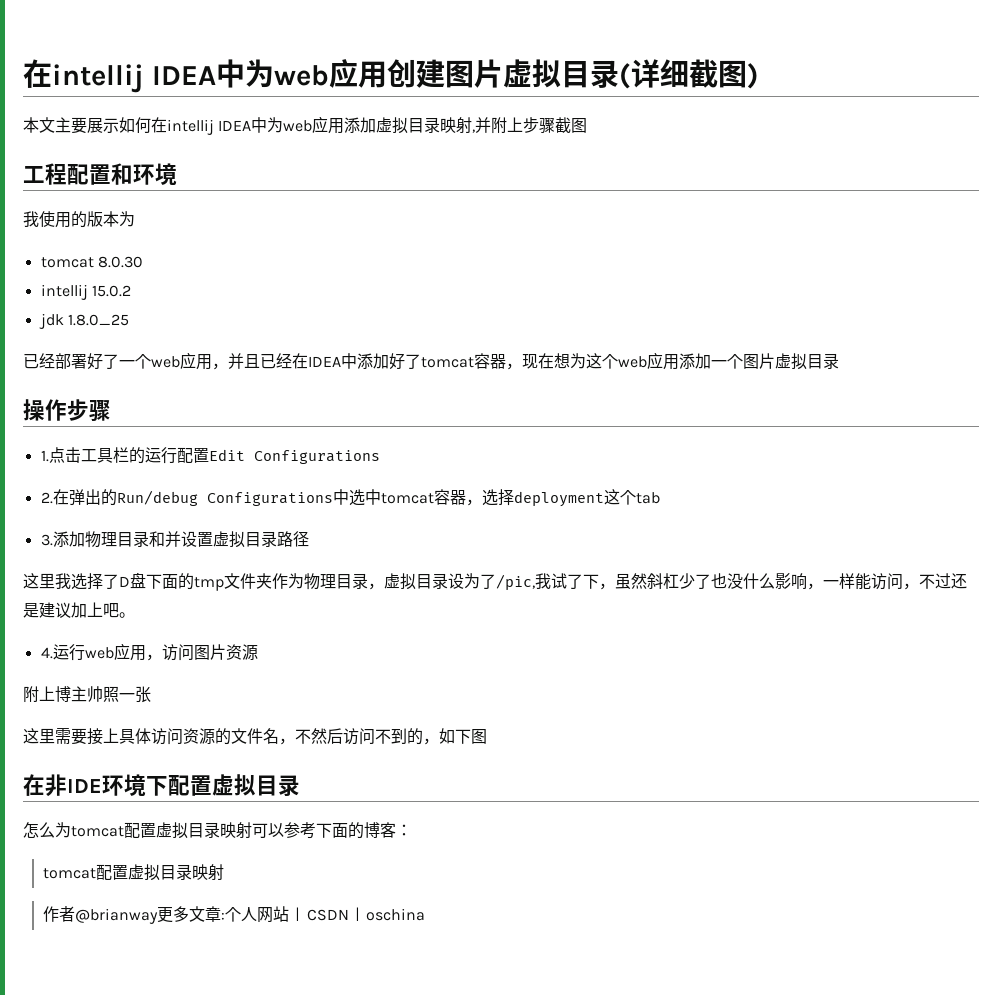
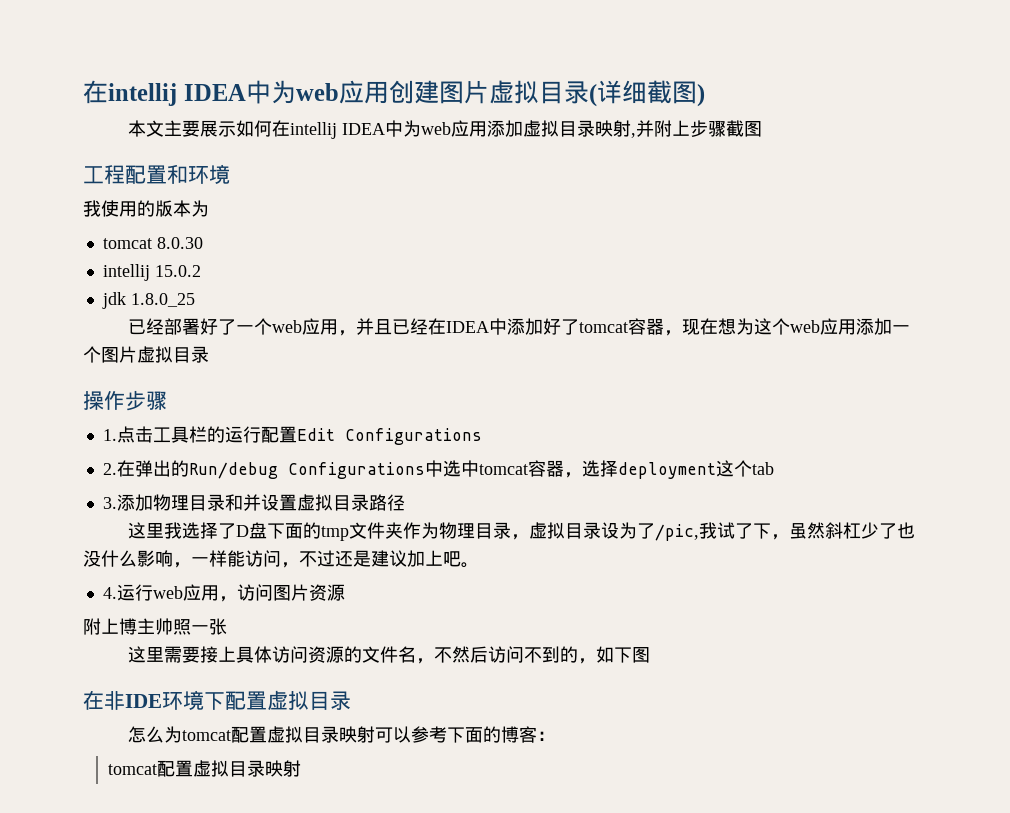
- 作者@brianway更多文章:个人网站 | CSDN | oschina

